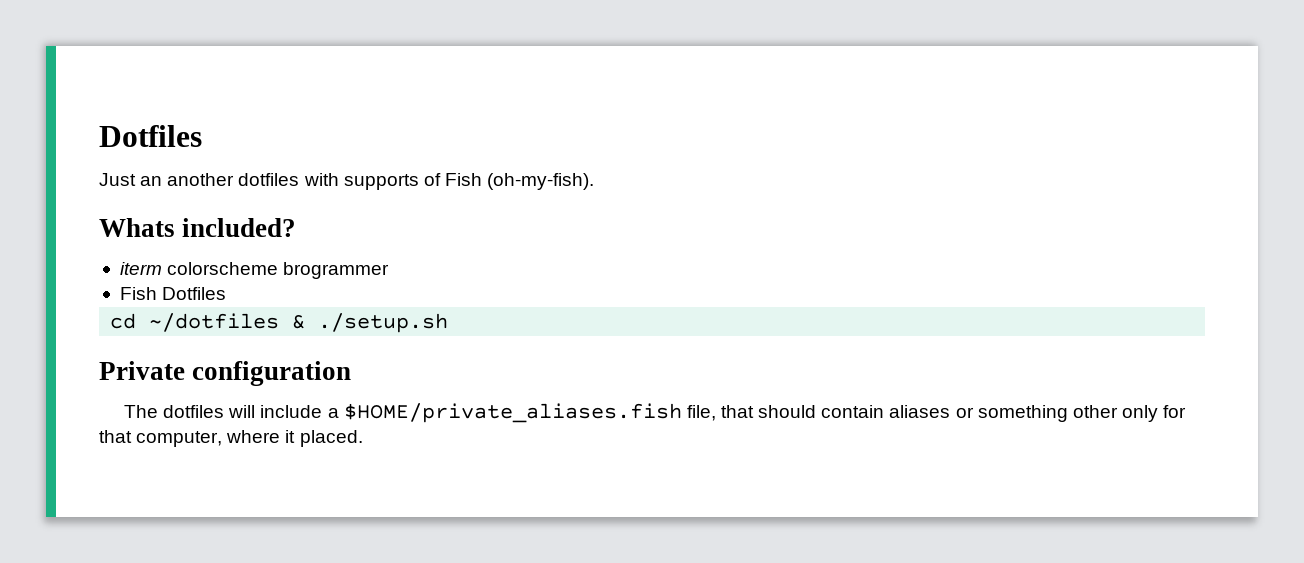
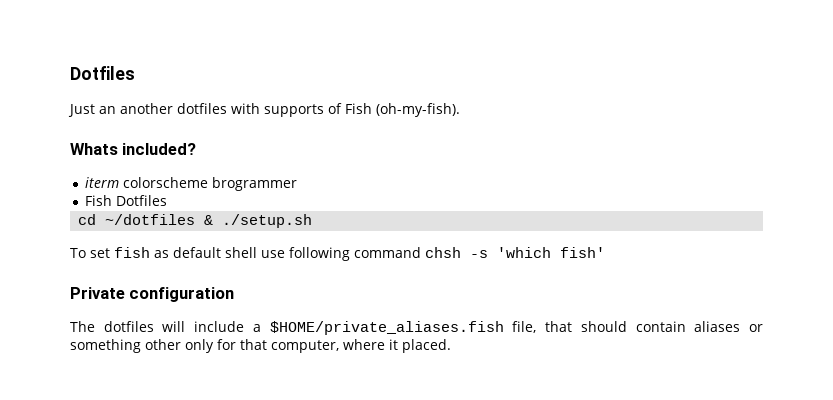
+ To set fish as default shell use following command chsh -s 'which fish'

